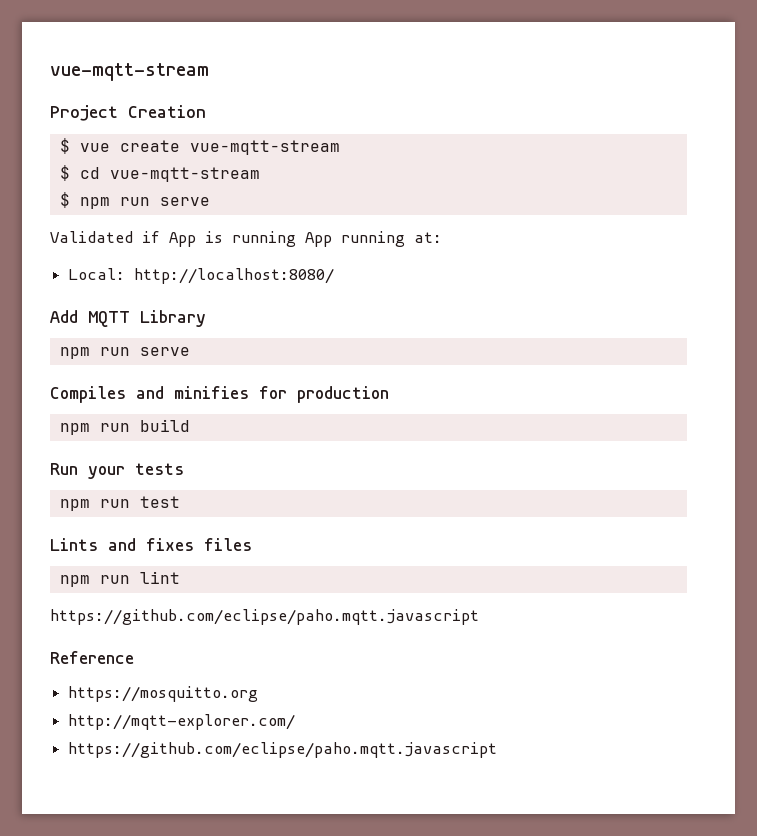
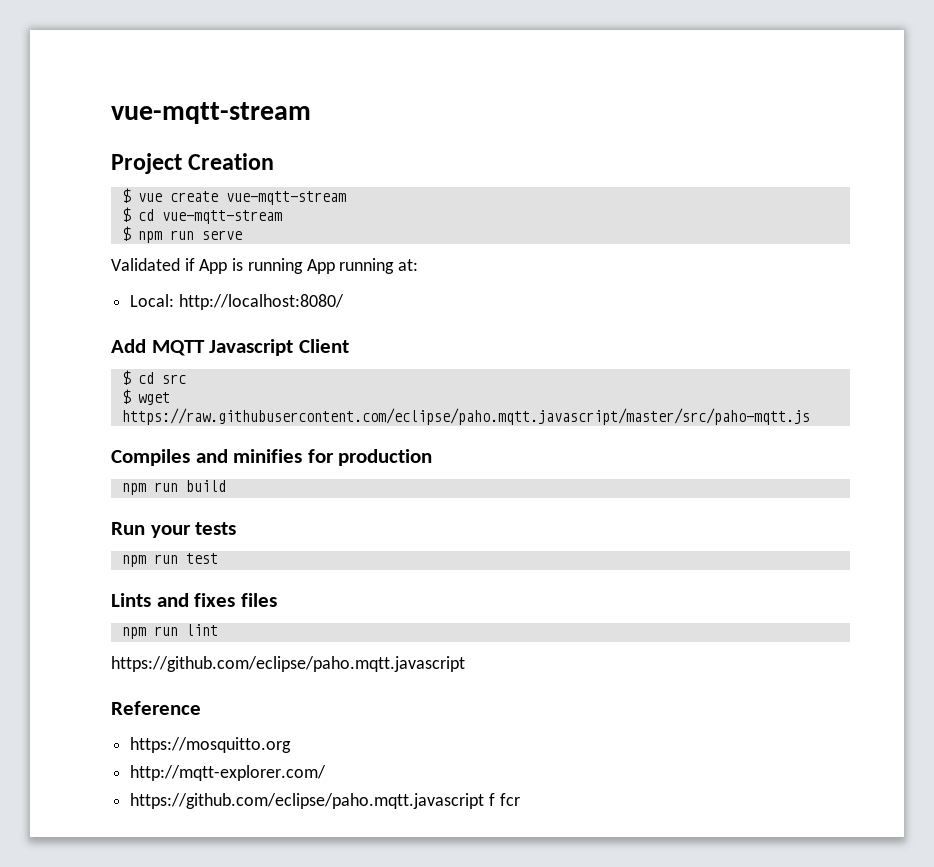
- Add MQTT Library
- npm run serve
+ Add MQTT Javascript Client
+ $ cd src
+ $ wget https://raw.githubusercontent.com/eclipse/paho.mqtt.javascript/master/src/paho-mqtt.js
  http://mqtt-explorer.com/
- https://github.com/eclipse/paho.mqtt.javascript
+ https://github.com/eclipse/paho.mqtt.javascript f fcr

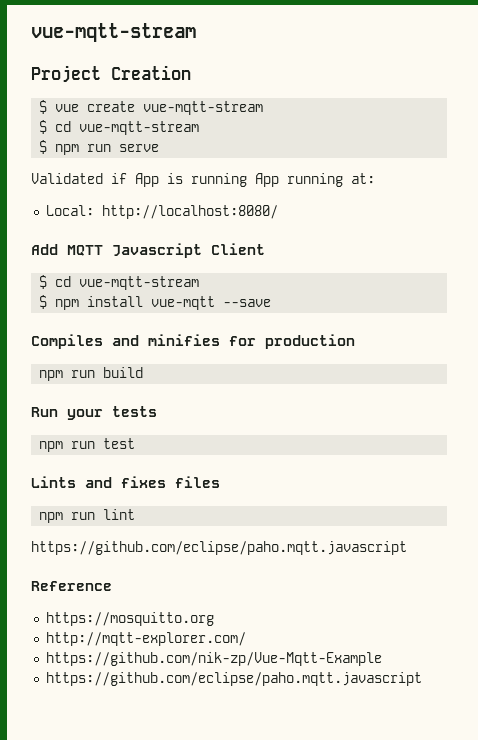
  Add MQTT Javascript Client
- $ cd src
- $ wget https://raw.githubusercontent.com/eclipse/paho.mqtt.javascript/master/src/paho-mqtt.js
+ $ cd vue-mqtt-stream
+ $ npm install vue-mqtt --save
- https://github.com/eclipse/paho.mqtt.javascript f fcr
+ https://github.com/nik-zp/Vue-Mqtt-Example
+ https://github.com/eclipse/paho.mqtt.javascript

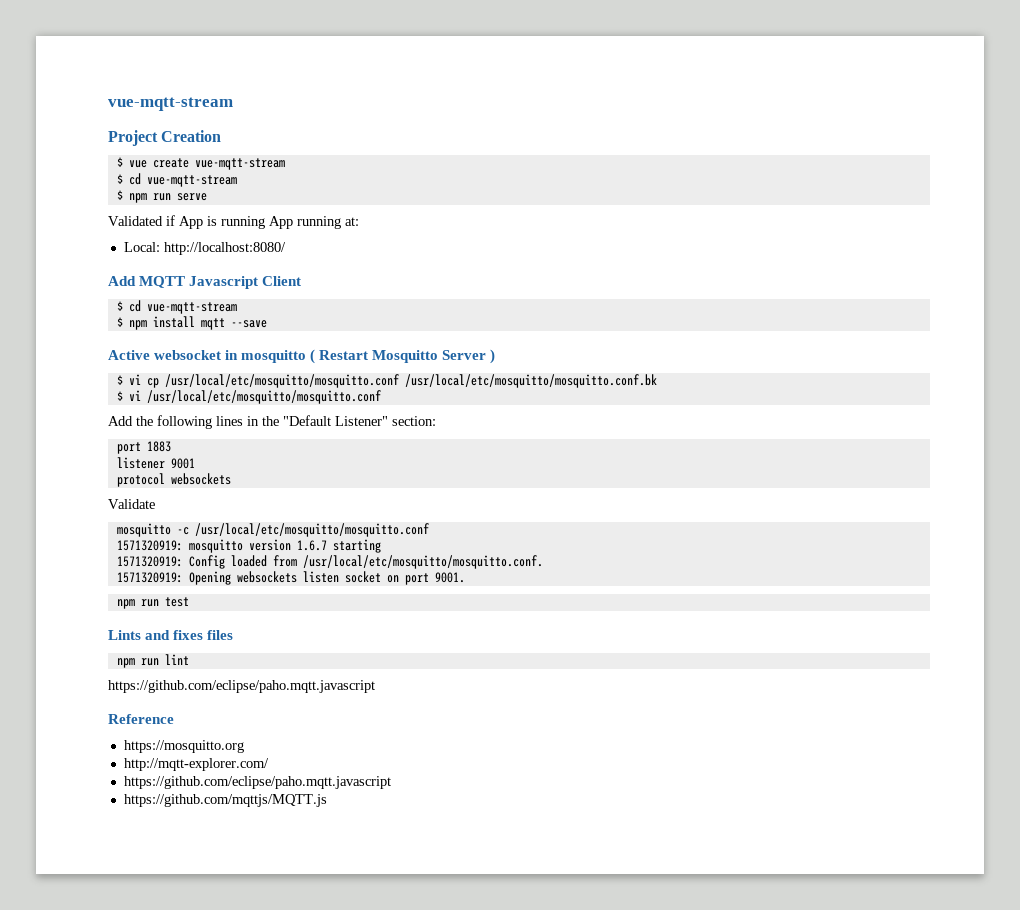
- $ npm install vue-mqtt --save
+ $ npm install mqtt --save
- Compiles and minifies for production
- npm run build
- Run your tests
+ Active websocket in mosquitto ( Restart Mosquitto Server )
+ $ vi cp /usr/local/etc/mosquitto/mosquitto.conf /usr/local/etc/mosquitto/mosquitto.conf.bk
+ $ vi /usr/local/etc/mosquitto/mosquitto.conf
+ Add the following lines in the "Default Listener" section:
+ port 1883
+ listener 9001
+ protocol websockets
+ Validate
+ mosquitto -c /usr/local/etc/mosquitto/mosquitto.conf
+ 1571320919: mosquitto version 1.6.7 starting
+ 1571320919: Config loaded from /usr/local/etc/mosquitto/mosquitto.conf.
+ 1571320919: Opening websockets listen socket on port 9001.
  http://mqtt-explorer.com/
- https://github.com/nik-zp/Vue-Mqtt-Example
  https://github.com/eclipse/paho.mqtt.javascript
+ https://github.com/mqttjs/MQTT.js

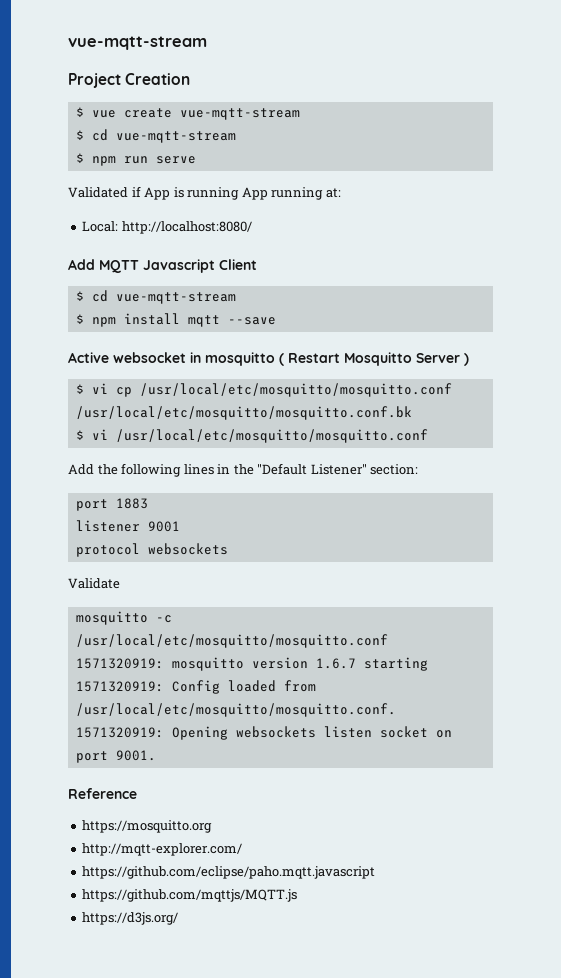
- npm run test
- Lints and fixes files
- npm run lint
- https://github.com/eclipse/paho.mqtt.javascript
+ https://d3js.org/

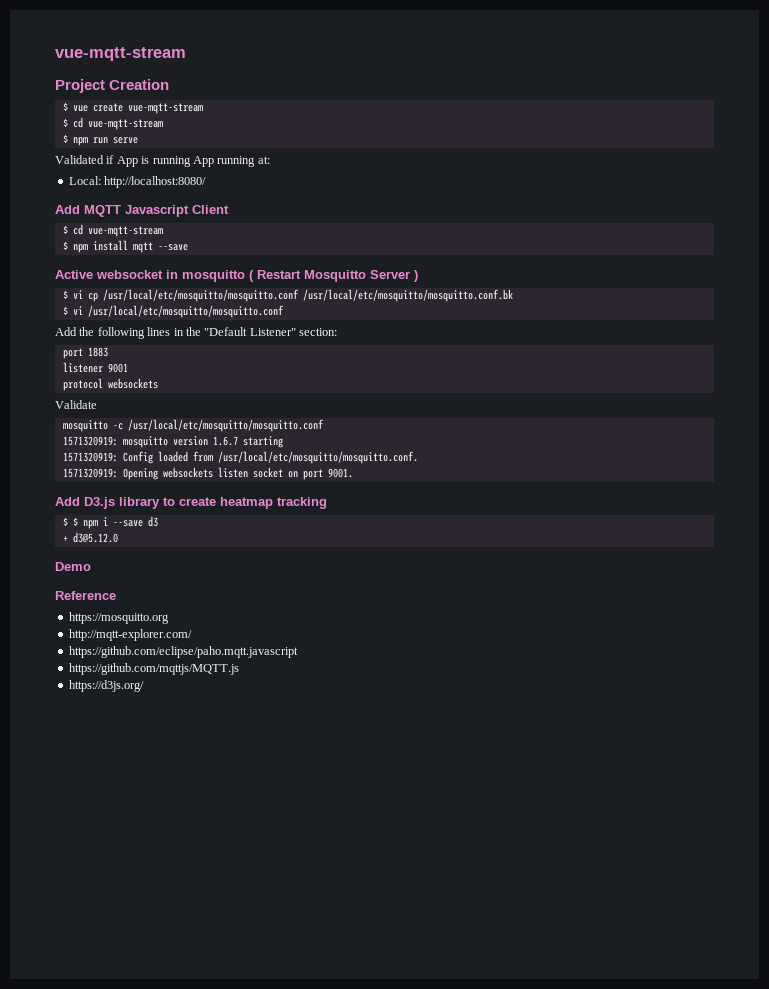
+ Add D3.js library to create heatmap tracking
+ $ $ npm i --save d3
+ + d3@5.12.0
+ Demo

